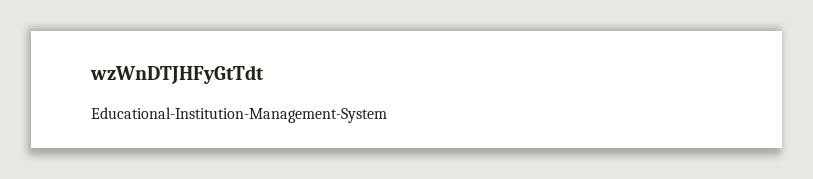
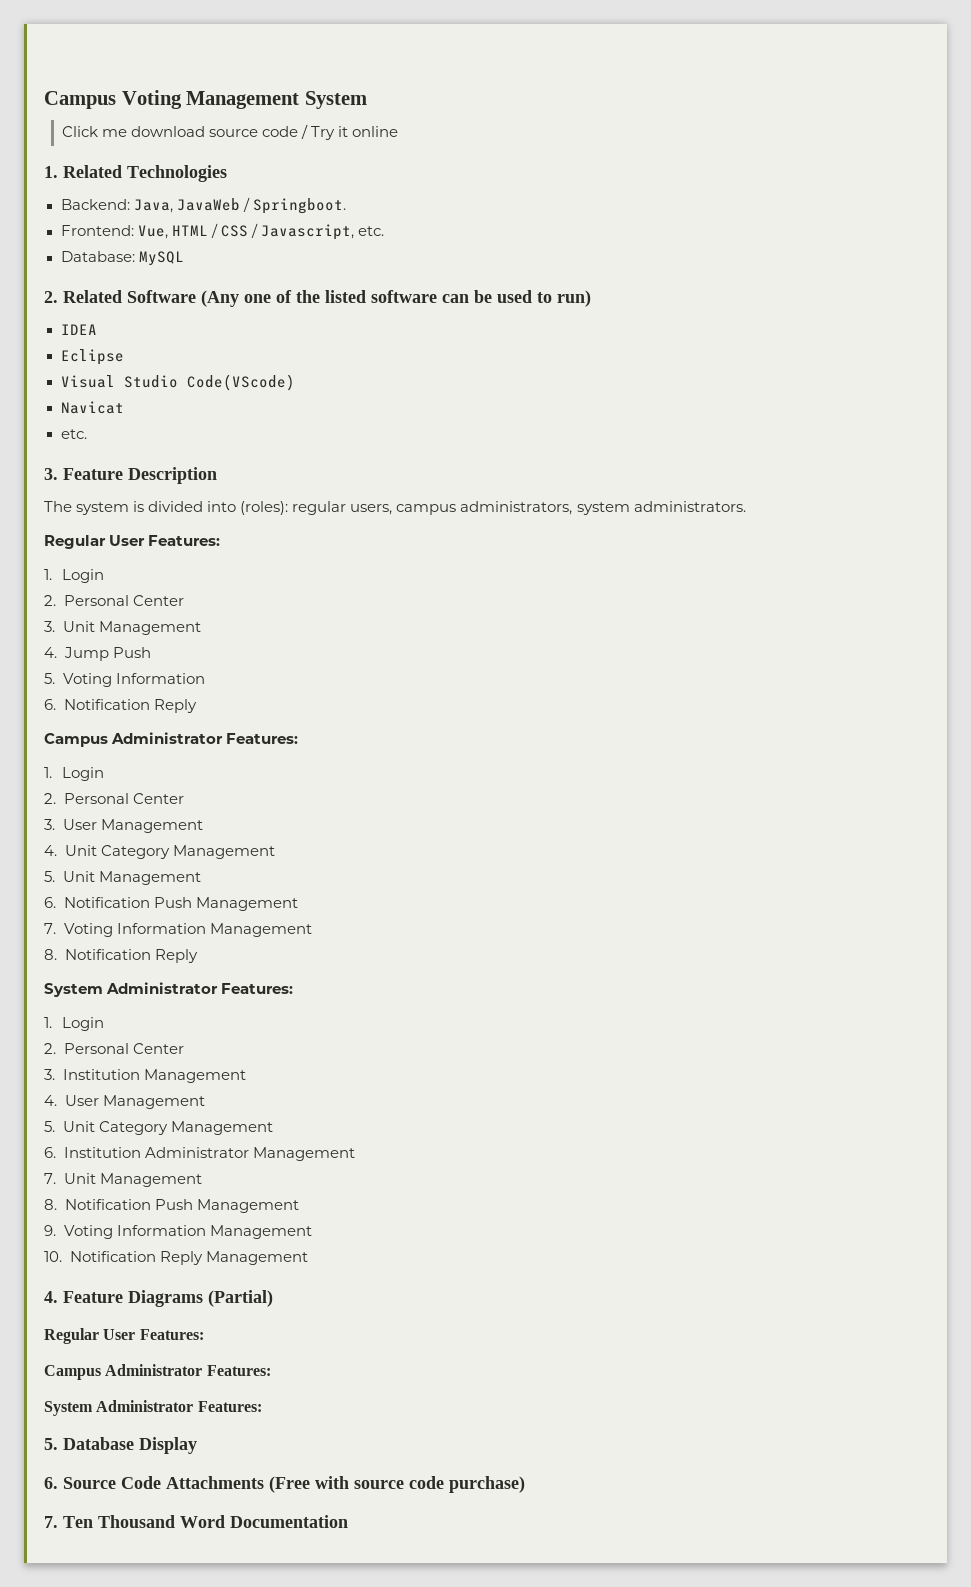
- wzWnDTJHFyGtTdt
- Educational-Institution-Management-System
+ Campus Voting Management System
+ Click me download source code / Try it online
+ 1. Related Technologies
+ Backend: Java, JavaWeb / Springboot.
+ Frontend: Vue, HTML / CSS / Javascript, etc.
+ Database: MySQL
+ 2. Related Software (Any one of the listed software can be used to run)
+ IDEA
+ Eclipse
+ Visual Studio Code(VScode)
+ Navicat
+ etc.
+ 3. Feature Description
+ The system is divided into (roles): regular users, campus administrators, system administrators.
+ Regular User Features:
+ 1. Login
+ 2. Personal Center
+ 3. Unit Management
+ 4. Jump Push
+ 5. Voting Information
+ 6. Notification Reply
+ Campus Administrator Features:
+ 1. Login
+ 2. Personal Center
+ 3. User Management
+ 4. Unit Category Management
+ 5. Unit Management
+ 6. Notification Push Management
+ 7. Voting Information Management
+ 8. Notification Reply
+ System Administrator Features:
+ 1. Login
+ 2. Personal Center
+ 3. Institution Management
+ 4. User Management
+ 5. Unit Category Management
+ 6. Institution Administrator Management
+ 7. Unit Management
+ 8. Notification Push Management
+ 9. Voting Information Management
+ 10. Notification Reply Management
+ 4. Feature Diagrams (Partial)
+ Regular User Features:
+ Campus Administrator Features:
+ System Administrator Features:
+ 5. Database Display
+ 6. Source Code Attachments (Free with source code purchase)
+ 7. Ten Thousand Word Documentation

